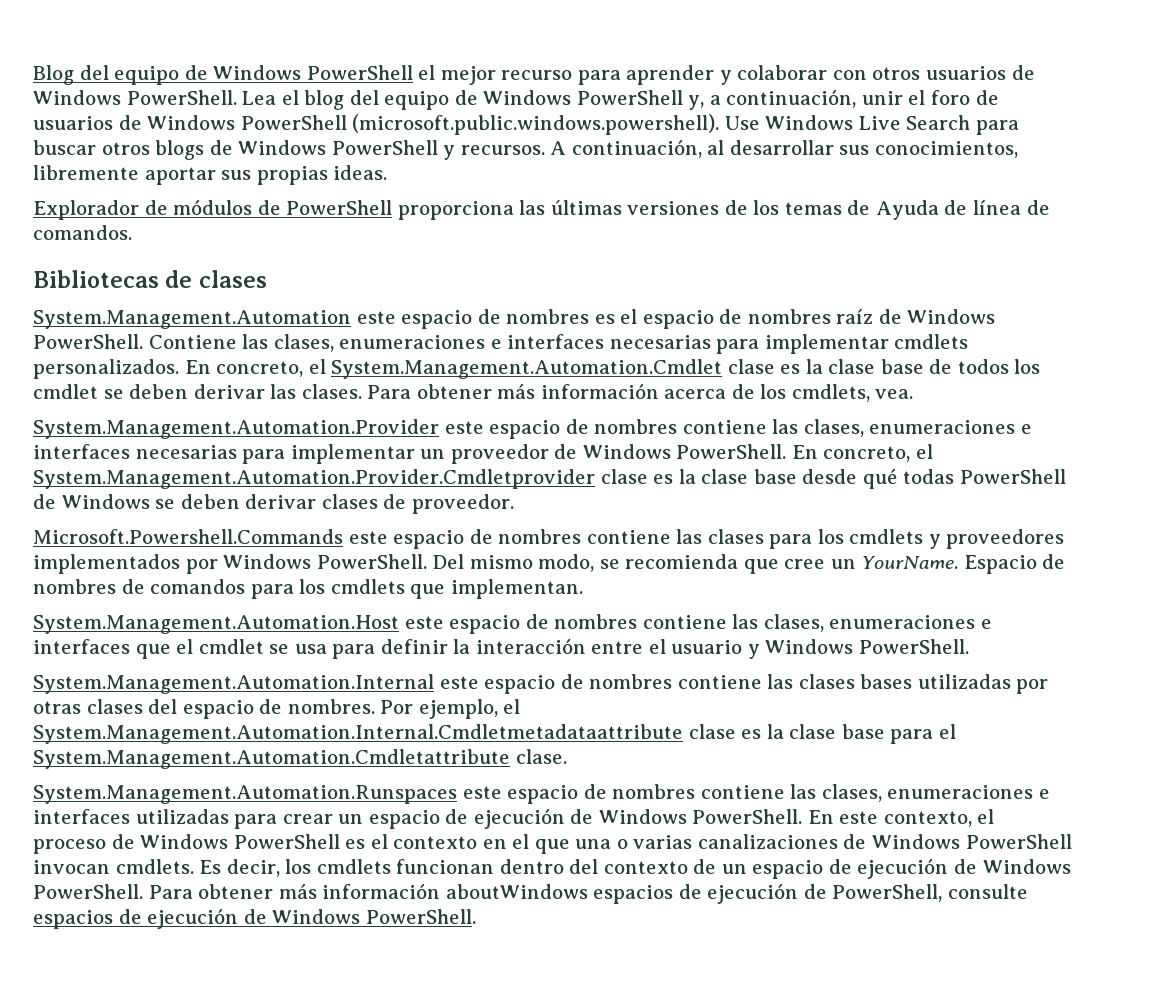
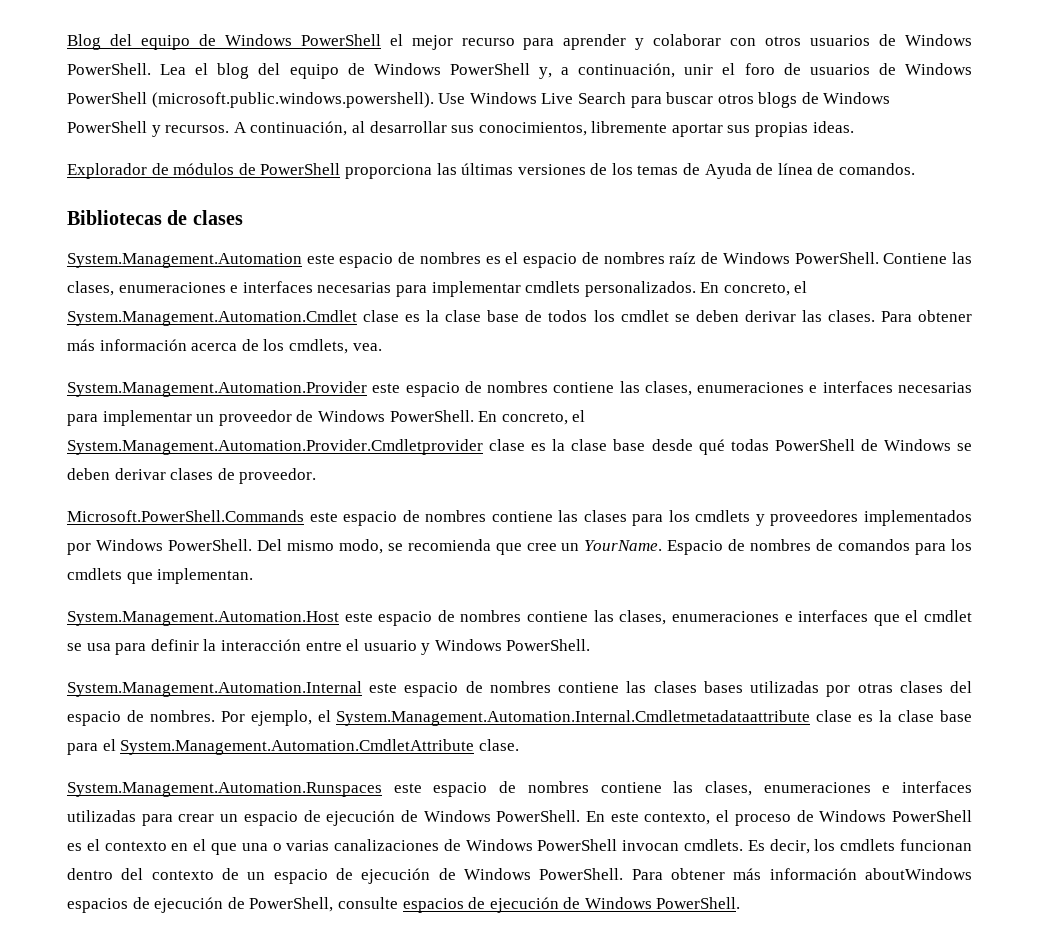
- Microsoft.Powershell.Commands este espacio de nombres contiene las clases para los cmdlets y proveedores implementados por Windows PowerShell.
+ Microsoft.PowerShell.Commands este espacio de nombres contiene las clases para los cmdlets y proveedores implementados por Windows PowerShell.
- Por ejemplo, el System.Management.Automation.Internal.Cmdletmetadataattribute clase es la clase base para el System.Management.Automation.Cmdletattribute clase.
+ Por ejemplo, el System.Management.Automation.Internal.Cmdletmetadataattribute clase es la clase base para el System.Management.Automation.CmdletAttribute clase.

